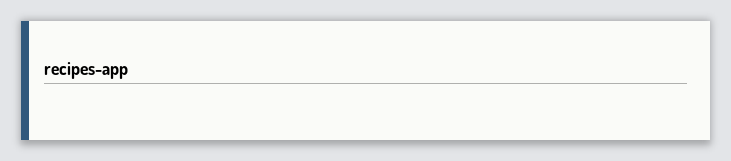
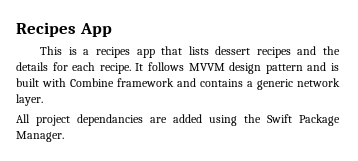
- recipes-app
+ Recipes App
+ This is a recipes app that lists dessert recipes and the details for each recipe. It follows MVVM design pattern and is built with Combine framework and contains a generic network layer.
+ All project dependancies are added using the Swift Package Manager.

